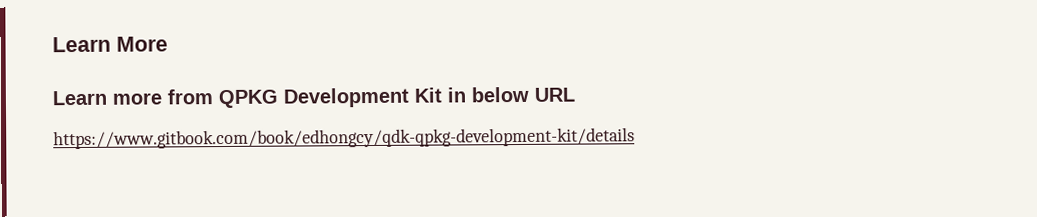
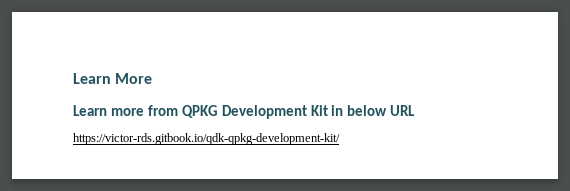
- https://www.gitbook.com/book/edhongcy/qdk-qpkg-development-kit/details
+ https://victor-rds.gitbook.io/qdk-qpkg-development-kit/

